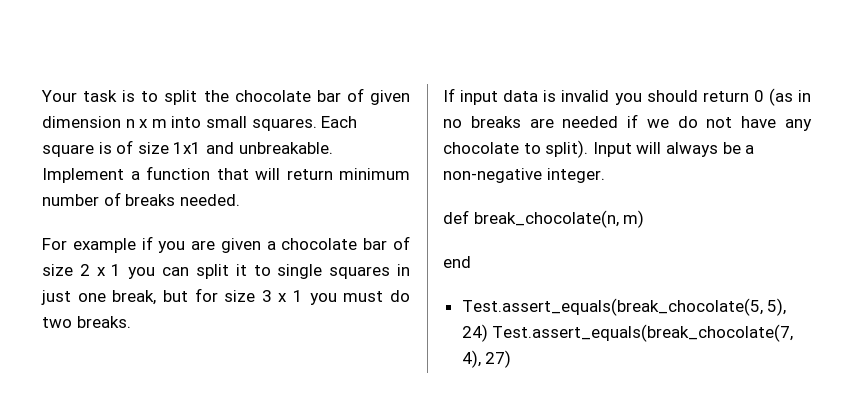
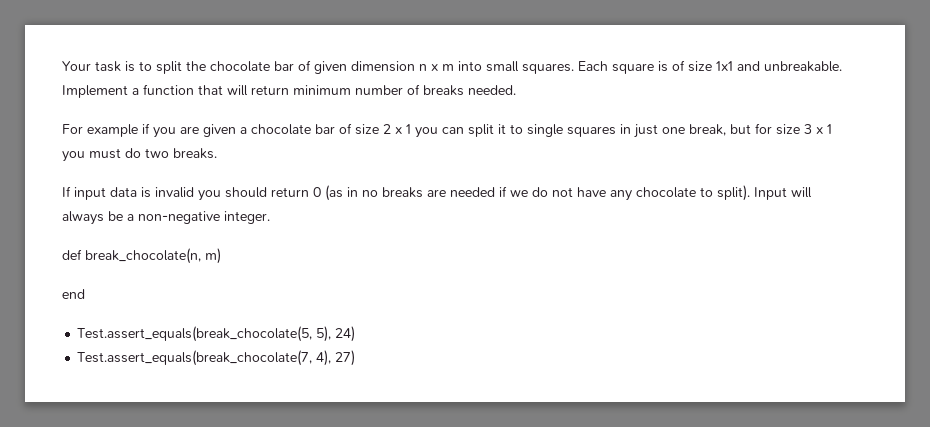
- Test.assert_equals(break_chocolate(5, 5), 24) Test.assert_equals(break_chocolate(7, 4), 27)
+ Test.assert_equals(break_chocolate(5, 5), 24)
+ Test.assert_equals(break_chocolate(7, 4), 27)

